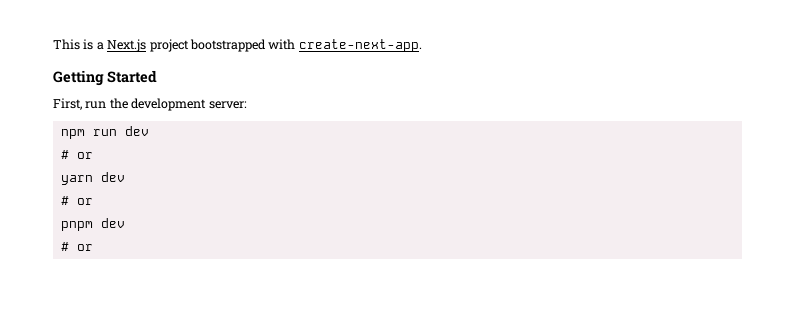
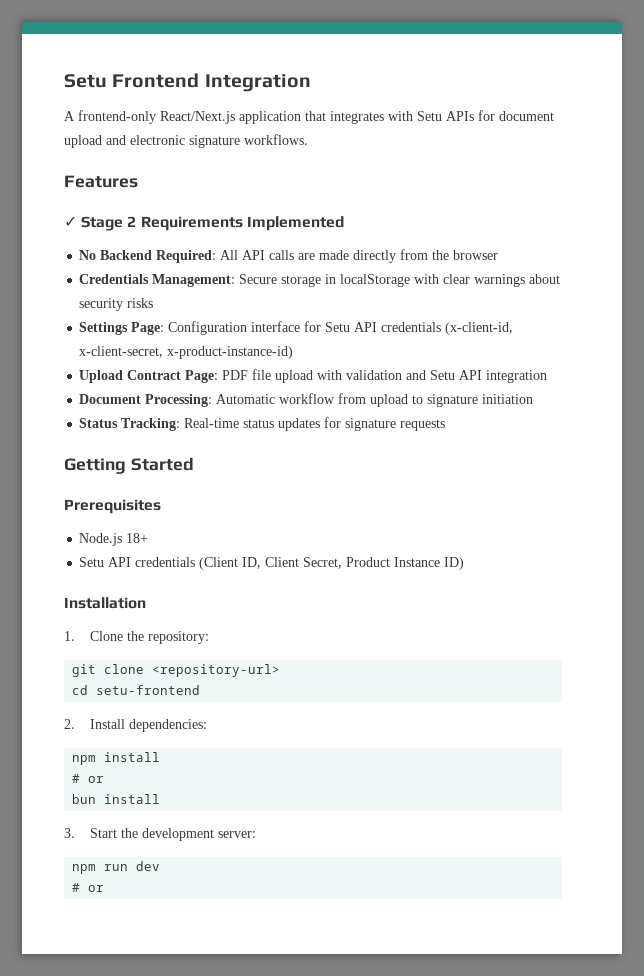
- This is a Next.js project bootstrapped with create-next-app.
+ Setu Frontend Integration
+ A frontend-only React/Next.js application that integrates with Setu APIs for document upload and electronic signature workflows.
+ Features
+ ✓ Stage 2 Requirements Implemented
+ No Backend Required: All API calls are made directly from the browser
+ Credentials Management: Secure storage in localStorage with clear warnings about security risks
+ Settings Page: Configuration interface for Setu API credentials (x-client-id, x-client-secret, x-product-instance-id)
+ Upload Contract Page: PDF file upload with validation and Setu API integration
+ Document Processing: Automatic workflow from upload to signature initiation
+ Status Tracking: Real-time status updates for signature requests
  Getting Started
- First, run the development server:
+ Prerequisites
+ Node.js 18+
+ Setu API credentials (Client ID, Client Secret, Product Instance ID)
+ Installation
+ 1. Clone the repository:
+ git clone <repository-url>
+ cd setu-frontend
+ 2. Install dependencies:
+ npm install
+ # or
+ bun install
+ 3. Start the development server:
- yarn dev
- # or
- pnpm dev
- # or

